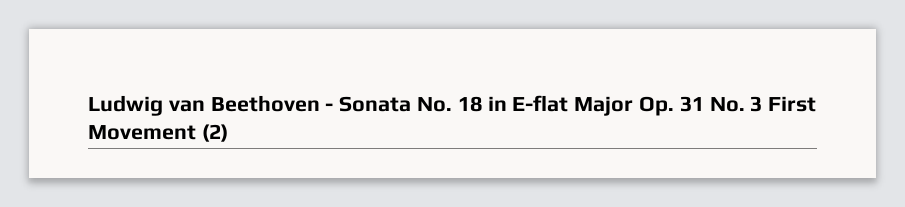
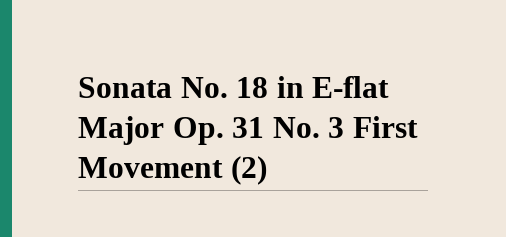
- Ludwig van Beethoven - Sonata No. 18 in E-flat Major Op. 31 No. 3 First Movement (2)
+ Sonata No. 18 in E-flat Major Op. 31 No. 3 First Movement (2)

